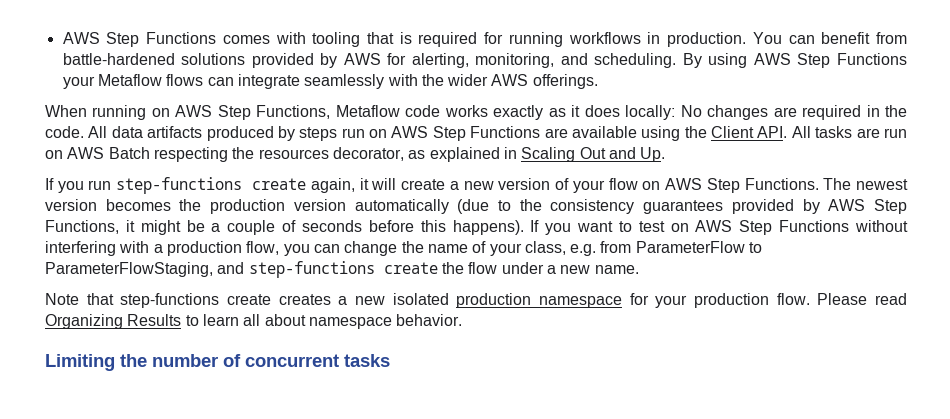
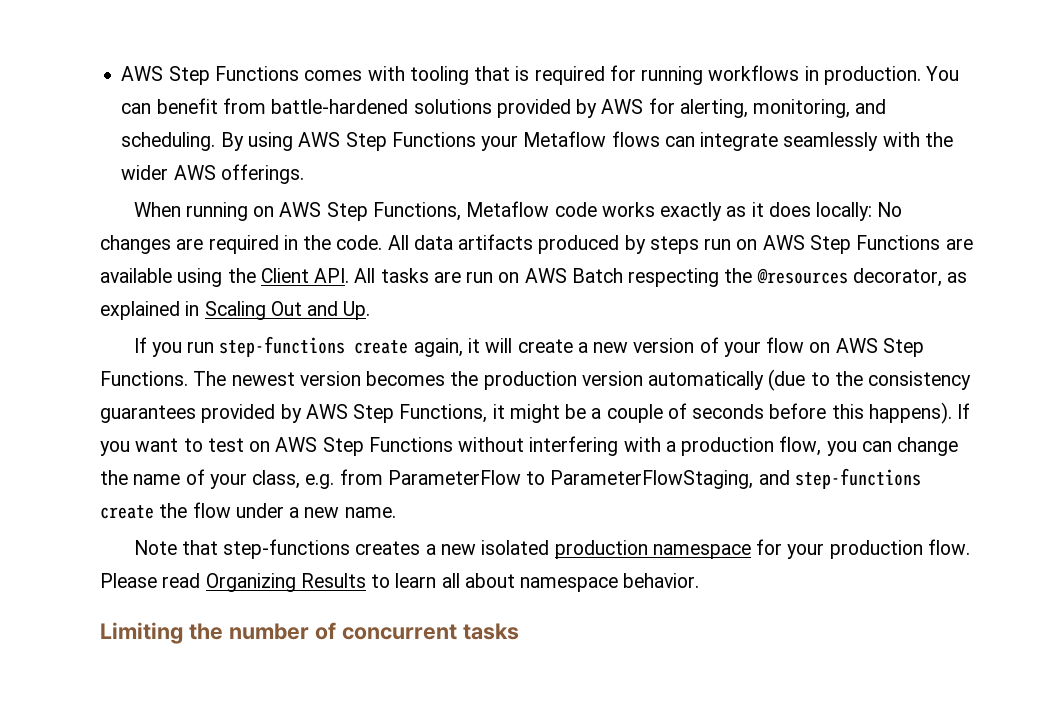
- All data artifacts produced by steps run on AWS Step Functions are available using the Client API. All tasks are run on AWS Batch respecting the resources decorator, as explained in Scaling Out and Up.
+ All data artifacts produced by steps run on AWS Step Functions are available using the Client API. All tasks are run on AWS Batch respecting the @resources decorator, as explained in Scaling Out and Up.
- Note that step-functions create creates a new isolated production namespace for your production flow.
+ Note that step-functions creates a new isolated production namespace for your production flow.

